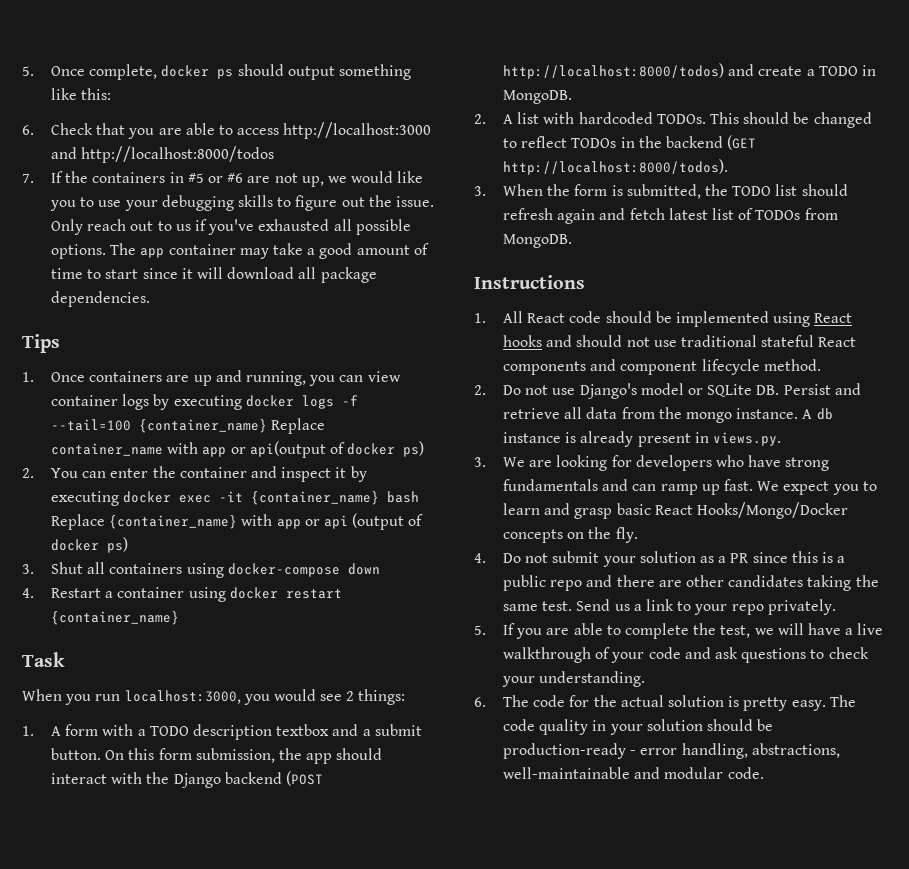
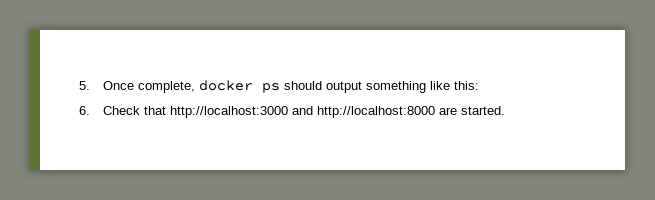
- 6. Check that you are able to access http://localhost:3000 and http://localhost:8000/todos
- 7. If the containers in #5 or #6 are not up, we would like you to use your debugging skills to figure out the issue. Only reach out to us if you've exhausted all possible options. The app container may take a good amount of time to start since it will download all package dependencies.
- Tips
- 1. Once containers are up and running, you can view container logs by executing docker logs -f --tail=100 {container_name} Replace container_name with app or api(output of docker ps)
- 2. You can enter the container and inspect it by executing docker exec -it {container_name} bash Replace {container_name} with app or api (output of docker ps)
- 3. Shut all containers using docker-compose down
- 4. Restart a container using docker restart {container_name}
- Task
- When you run localhost:3000, you would see 2 things:
- 1. A form with a TODO description textbox and a submit button. On this form submission, the app should interact with the Django backend (POST http://localhost:8000/todos) and create a TODO in MongoDB.
- 2. A list with hardcoded TODOs. This should be changed to reflect TODOs in the backend (GET http://localhost:8000/todos).
- 3. When the form is submitted, the TODO list should refresh again and fetch latest list of TODOs from MongoDB.
- Instructions
- 1. All React code should be implemented using React hooks and should not use traditional stateful React components and component lifecycle method.
- 2. Do not use Django's model or SQLite DB. Persist and retrieve all data from the mongo instance. A db instance is already present in views.py.
- 3. We are looking for developers who have strong fundamentals and can ramp up fast. We expect you to learn and grasp basic React Hooks/Mongo/Docker concepts on the fly.
- 4. Do not submit your solution as a PR since this is a public repo and there are other candidates taking the same test. Send us a link to your repo privately.
- 5. If you are able to complete the test, we will have a live walkthrough of your code and ask questions to check your understanding.
- 6. The code for the actual solution is pretty easy. The code quality in your solution should be production-ready - error handling, abstractions, well-maintainable and modular code.
+ 6. Check that http://localhost:3000 and http://localhost:8000 are started.

